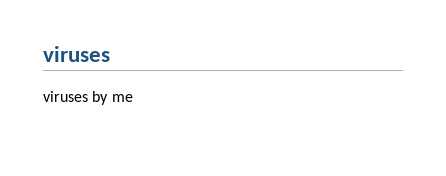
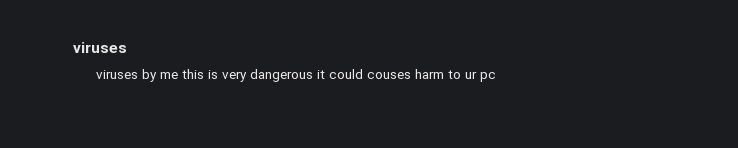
- viruses by me
+ viruses by me this is very dangerous it could couses harm to ur pc

